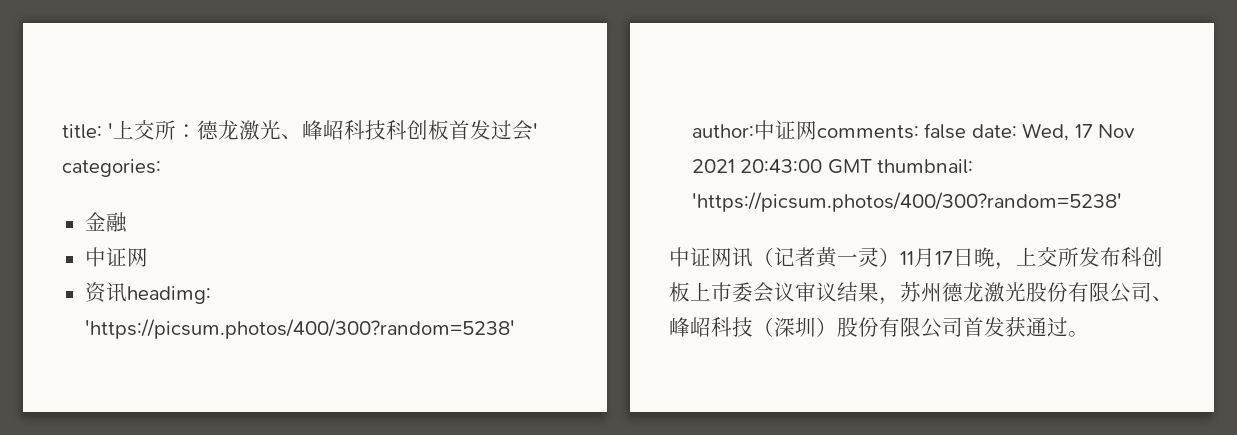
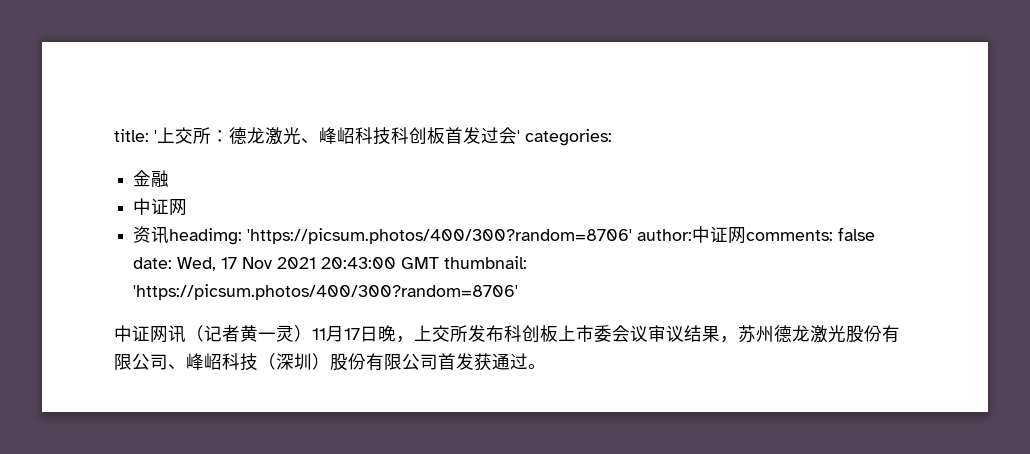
- 资讯headimg: 'https://picsum.photos/400/300?random=5238' author:中证网comments: false date: Wed, 17 Nov 2021 20:43:00 GMT thumbnail: 'https://picsum.photos/400/300?random=5238'
+ 资讯headimg: 'https://picsum.photos/400/300?random=8706' author:中证网comments: false date: Wed, 17 Nov 2021 20:43:00 GMT thumbnail: 'https://picsum.photos/400/300?random=8706'

